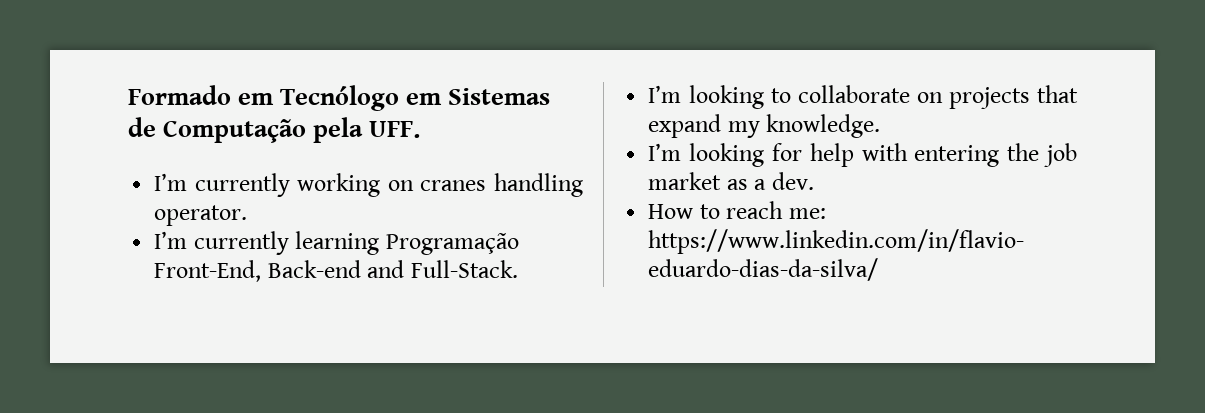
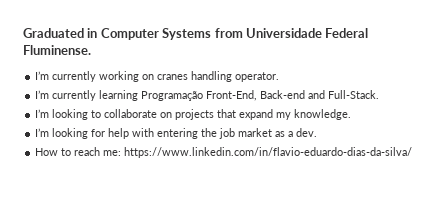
- Formado em Tecnólogo em Sistemas de Computação pela UFF.
+ Graduated in Computer Systems from Universidade Federal Fluminense.

